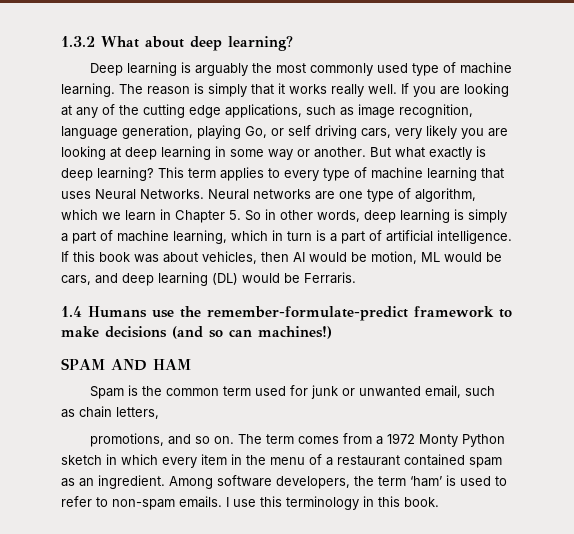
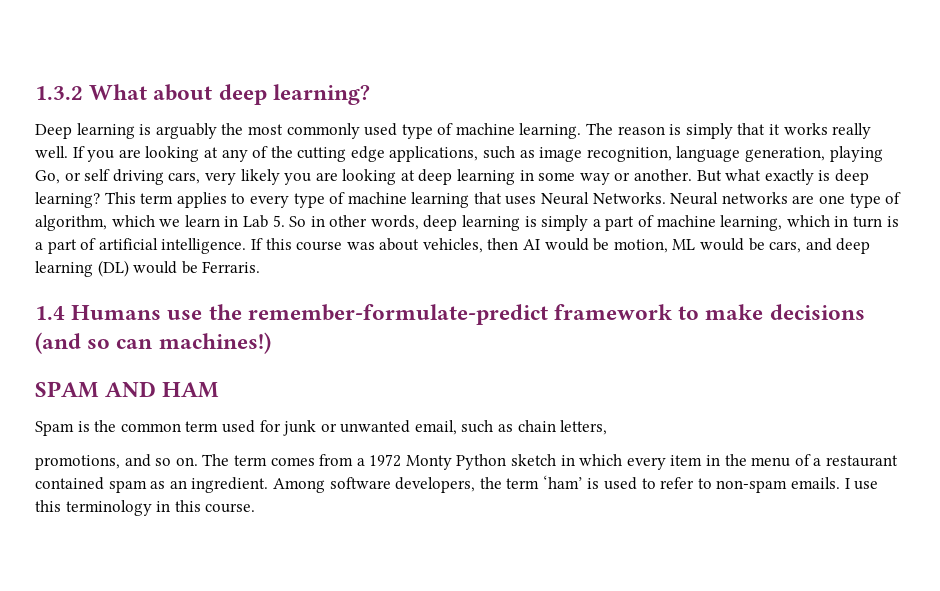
- Neural networks are one type of algorithm, which we learn in Chapter 5. So in other words, deep learning is simply a part of machine learning, which in turn is a part of artificial intelligence.
+ Neural networks are one type of algorithm, which we learn in Lab 5. So in other words, deep learning is simply a part of machine learning, which in turn is a part of artificial intelligence.
- If this book was about vehicles, then AI would be motion, ML would be cars, and deep learning (DL) would be Ferraris.
+ If this course was about vehicles, then AI would be motion, ML would be cars, and deep learning (DL) would be Ferraris.
- I use this terminology in this book.
+ I use this terminology in this course.

